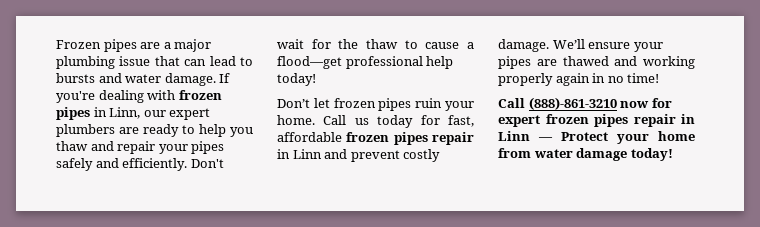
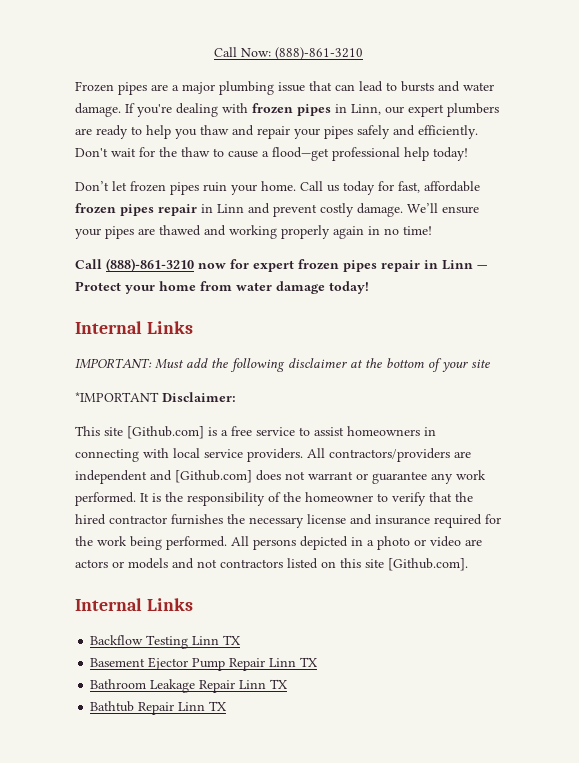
+ Call Now: (888)-861-3210
  Call (888)-861-3210 now for expert frozen pipes repair in Linn — Protect your home from water damage today!
+ Internal Links
+ IMPORTANT: Must add the following disclaimer at the bottom of your site
+ *IMPORTANT Disclaimer:
+ This site [Github.com] is a free service to assist homeowners in connecting with local service providers. All contractors/providers are independent and [Github.com] does not warrant or guarantee any work performed. It is the responsibility of the homeowner to verify that the hired contractor furnishes the necessary license and insurance required for the work being performed. All persons depicted in a photo or video are actors or models and not contractors listed on this site [Github.com].
+ Internal Links
+ Backflow Testing Linn TX
+ Basement Ejector Pump Repair Linn TX
+ Bathroom Leakage Repair Linn TX
+ Bathtub Repair Linn TX

